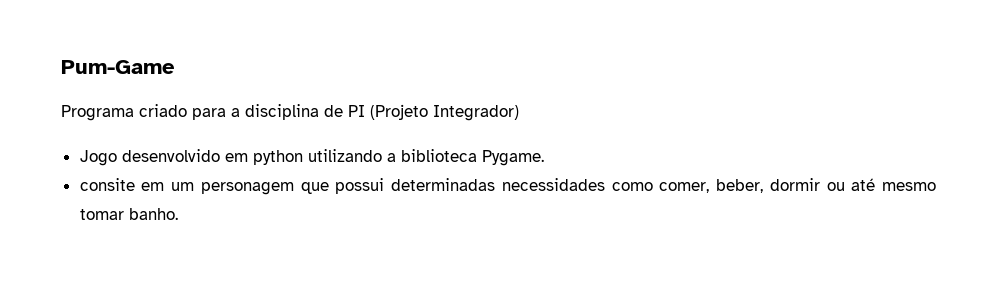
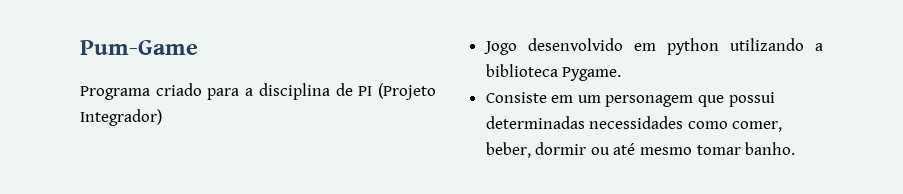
- consite em um personagem que possui determinadas necessidades como comer, beber, dormir ou até mesmo tomar banho.
+ Consiste em um personagem que possui determinadas necessidades como comer, beber, dormir ou até mesmo tomar banho.

